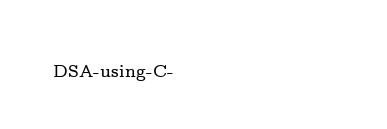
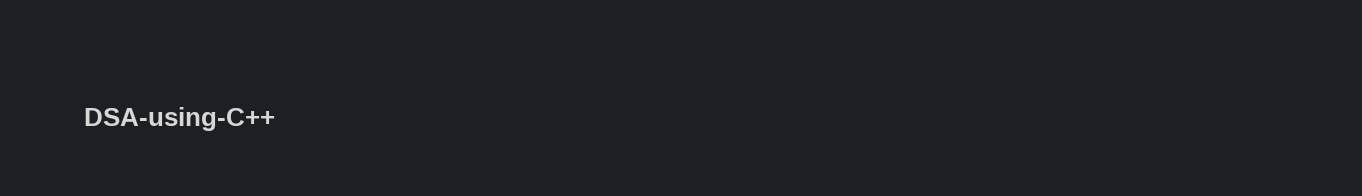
- DSA-using-C-
+ DSA-using-C++

